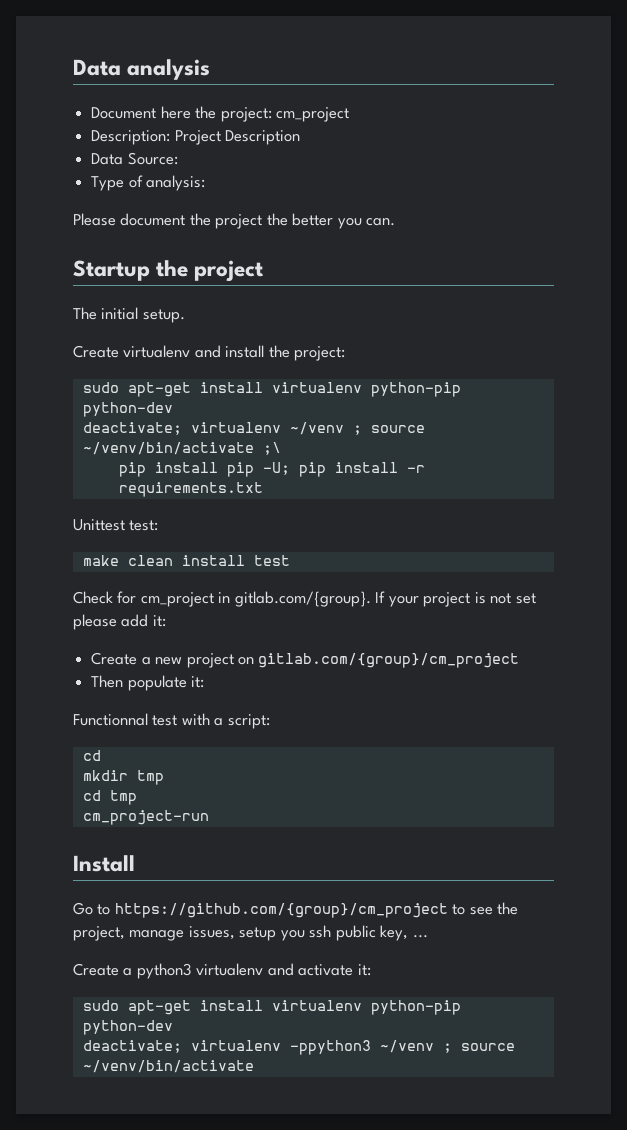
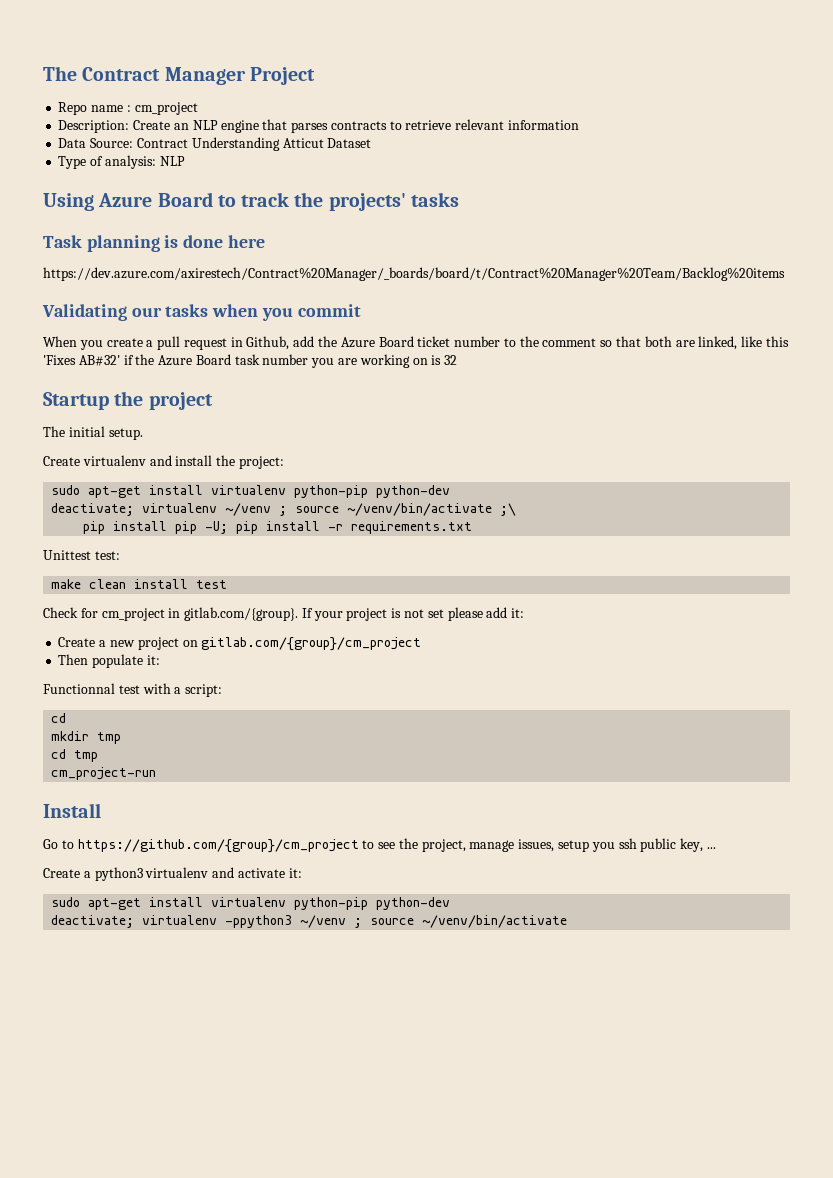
- Data analysis
- Document here the project: cm_project
- Description: Project Description
- Data Source:
- Type of analysis:
- Please document the project the better you can.
+ The Contract Manager Project
+ Repo name : cm_project
+ Description: Create an NLP engine that parses contracts to retrieve relevant information
+ Data Source: Contract Understanding Atticut Dataset
+ Type of analysis: NLP
+ Using Azure Board to track the projects' tasks
+ Task planning is done here
+ https://dev.azure.com/axirestech/Contract%20Manager/_boards/board/t/Contract%20Manager%20Team/Backlog%20items
+ Validating our tasks when you commit
+ When you create a pull request in Github, add the Azure Board ticket number to the comment so that both are linked, like this 'Fixes AB#32' if the Azure Board task number you are working on is 32

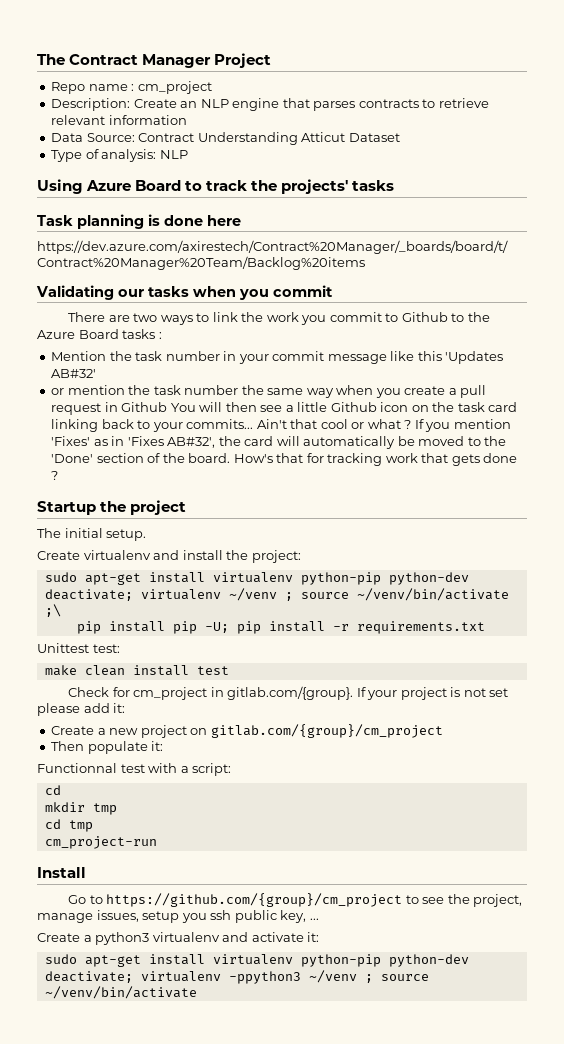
- When you create a pull request in Github, add the Azure Board ticket number to the comment so that both are linked, like this 'Fixes AB#32' if the Azure Board task number you are working on is 32
+ There are two ways to link the work you commit to Github to the Azure Board tasks :
+ Mention the task number in your commit message like this 'Updates AB#32'
+ or mention the task number the same way when you create a pull request in Github You will then see a little Github icon on the task card linking back to your commits... Ain't that cool or what ? If you mention 'Fixes' as in 'Fixes AB#32', the card will automatically be moved to the 'Done' section of the board. How's that for tracking work that gets done ?

